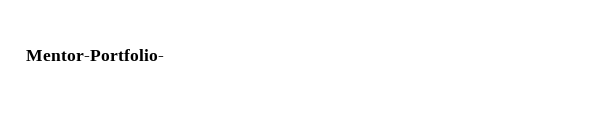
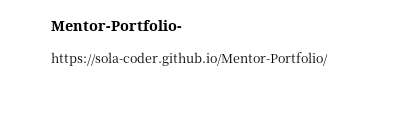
+ https://sola-coder.github.io/Mentor-Portfolio/

